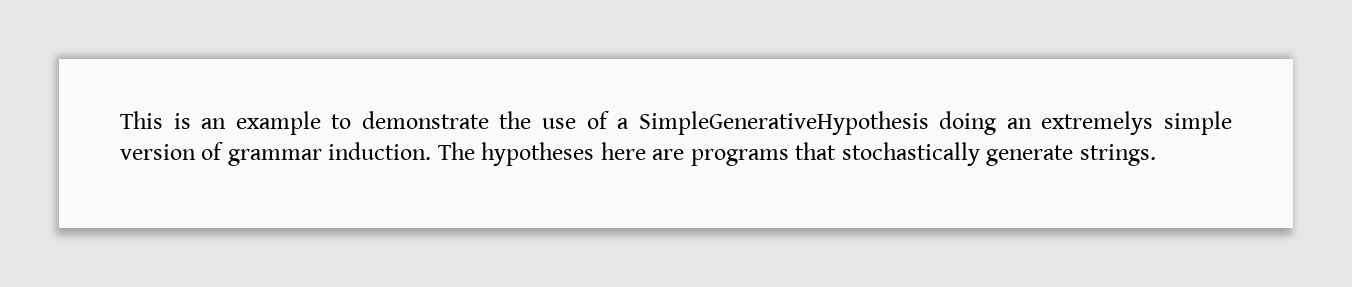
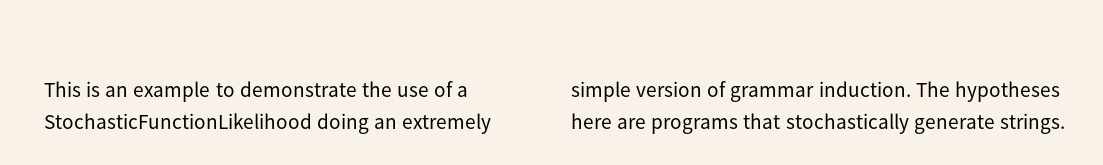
- This is an example to demonstrate the use of a SimpleGenerativeHypothesis doing an extremelys simple version of grammar induction.
+ This is an example to demonstrate the use of a StochasticFunctionLikelihood doing an extremely simple version of grammar induction.

